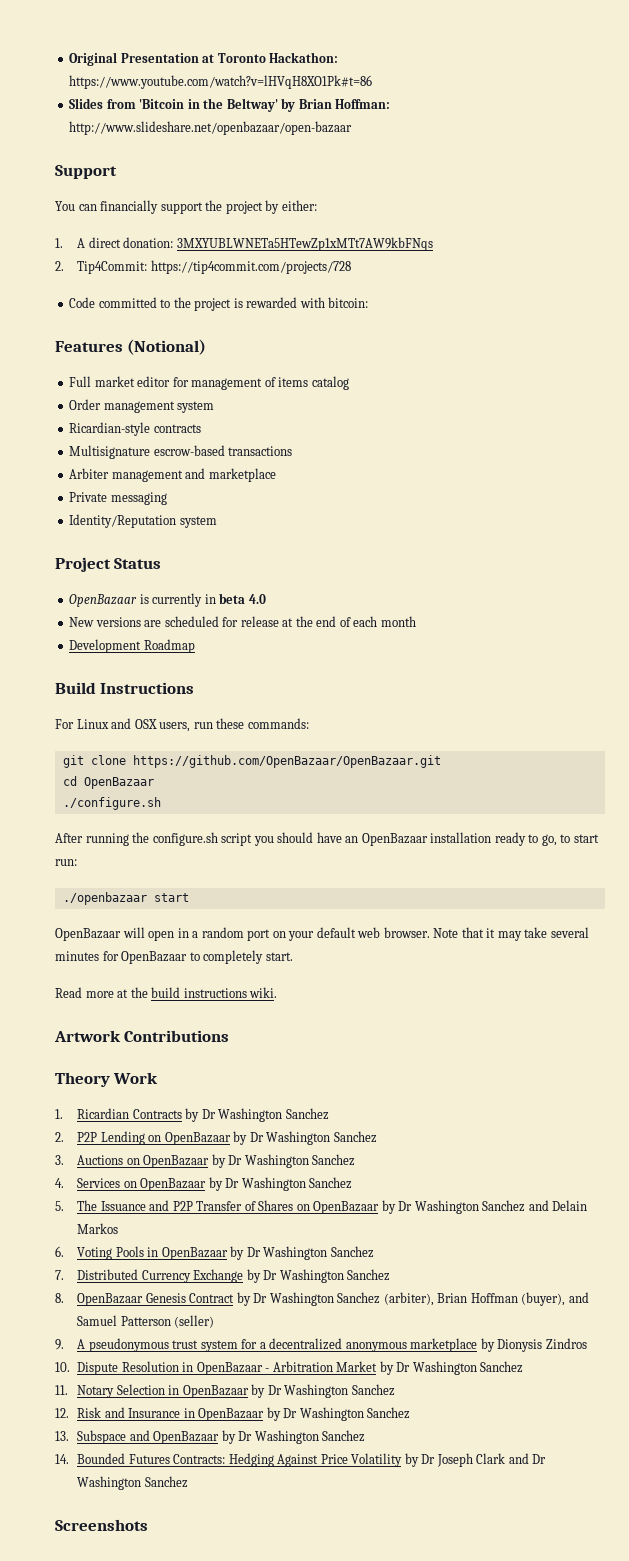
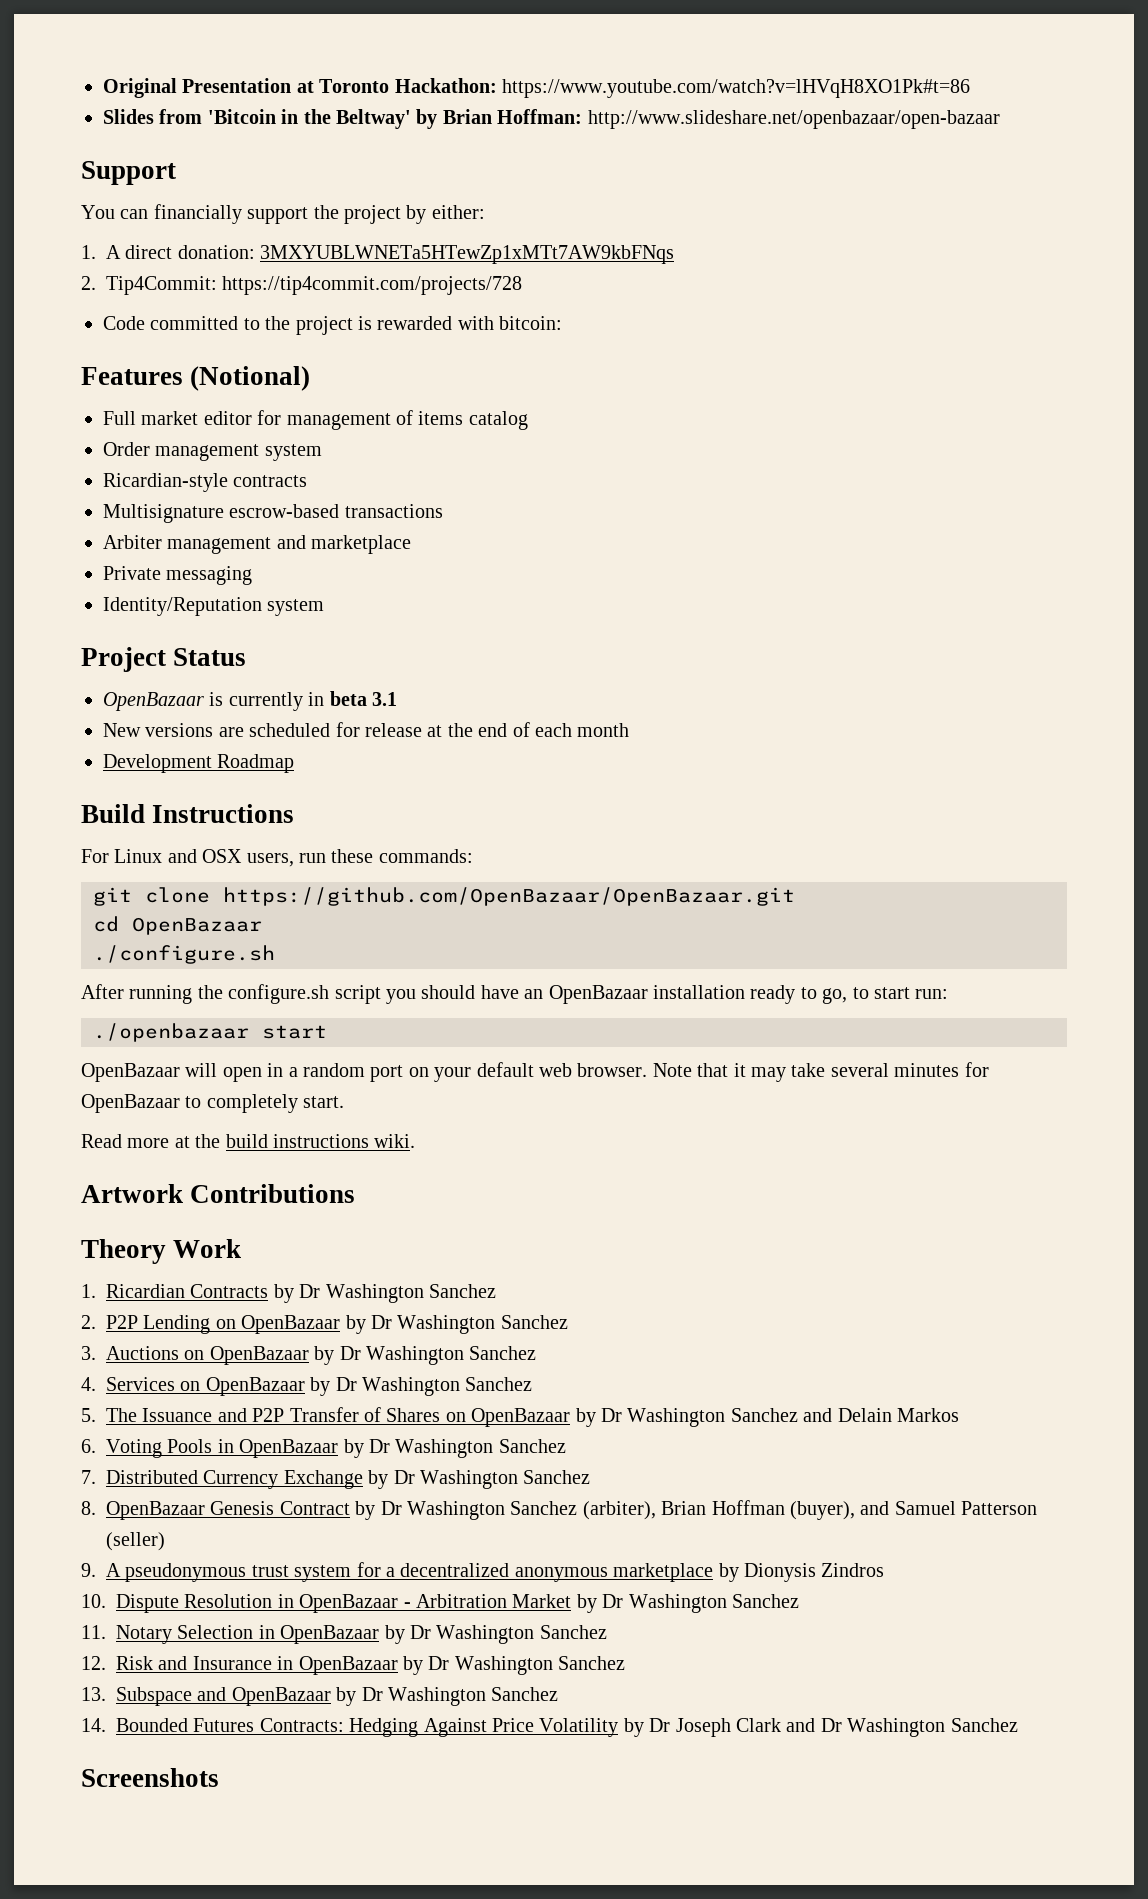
- OpenBazaar is currently in beta 4.0
+ OpenBazaar is currently in beta 3.1

